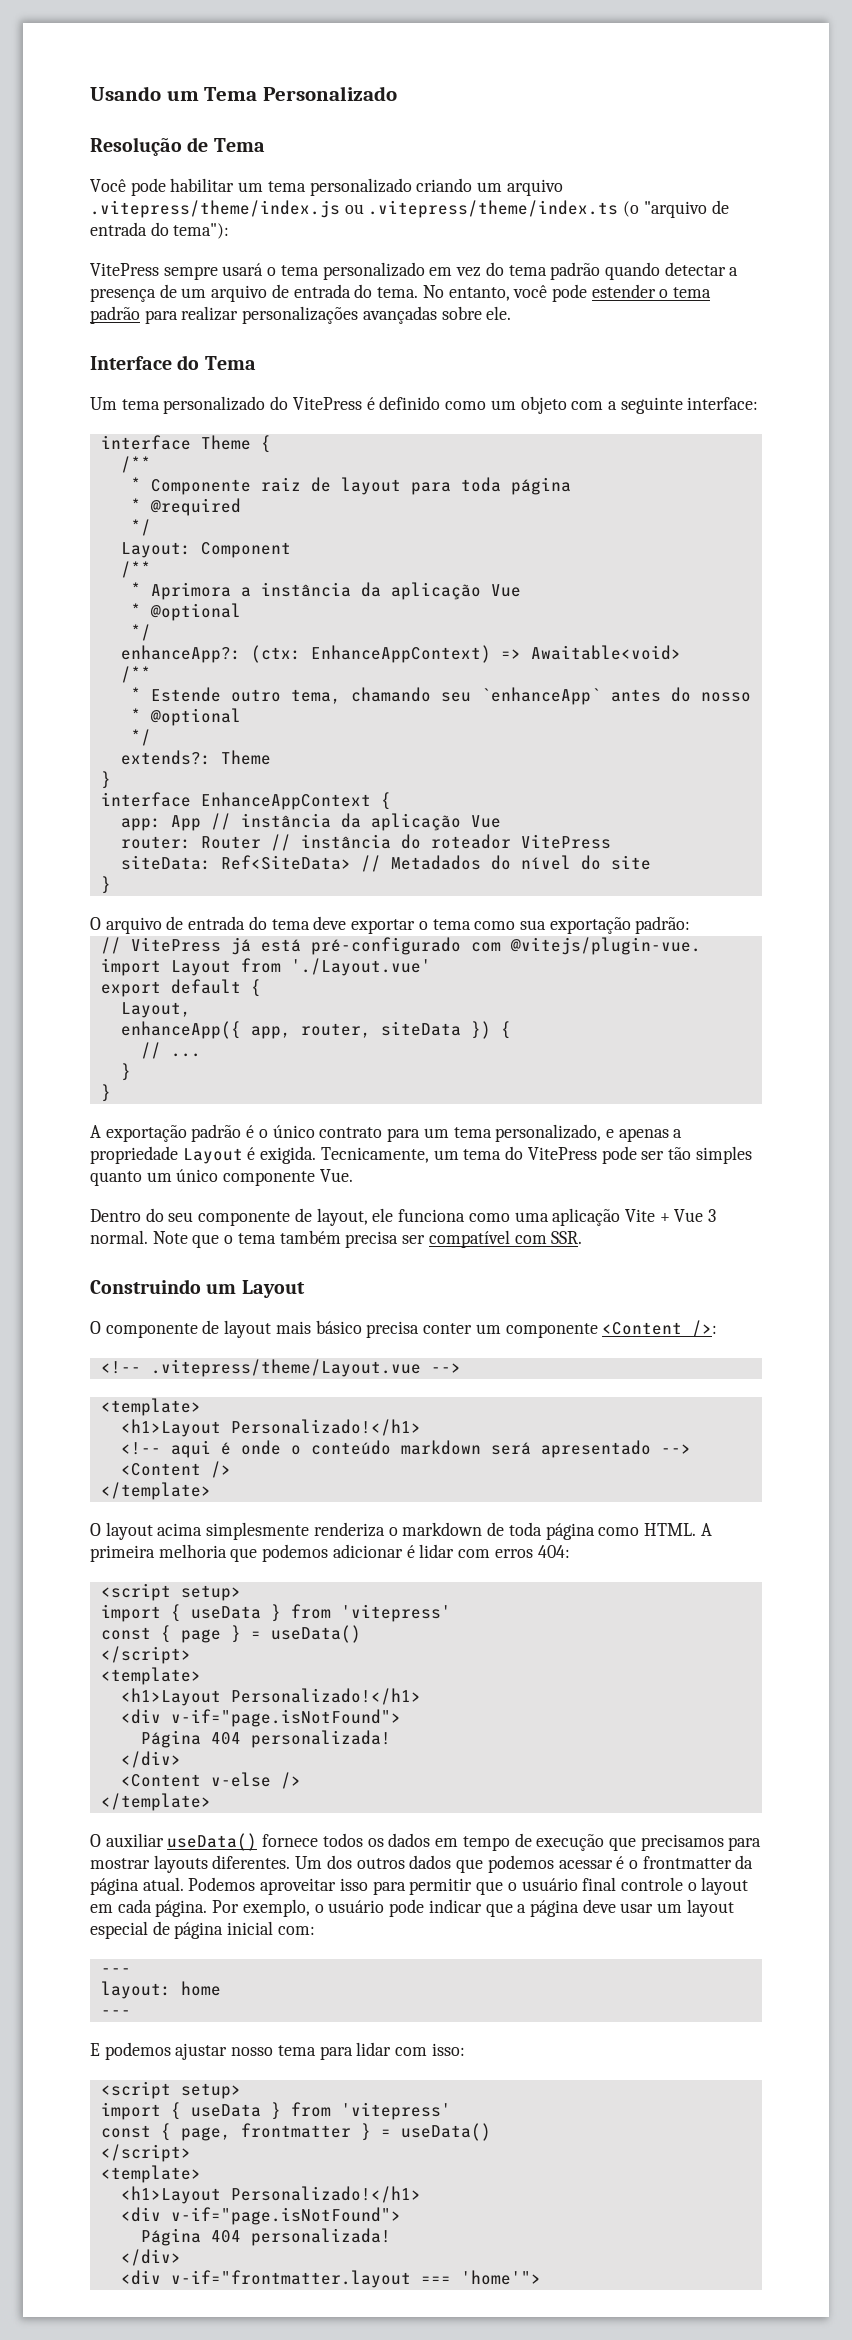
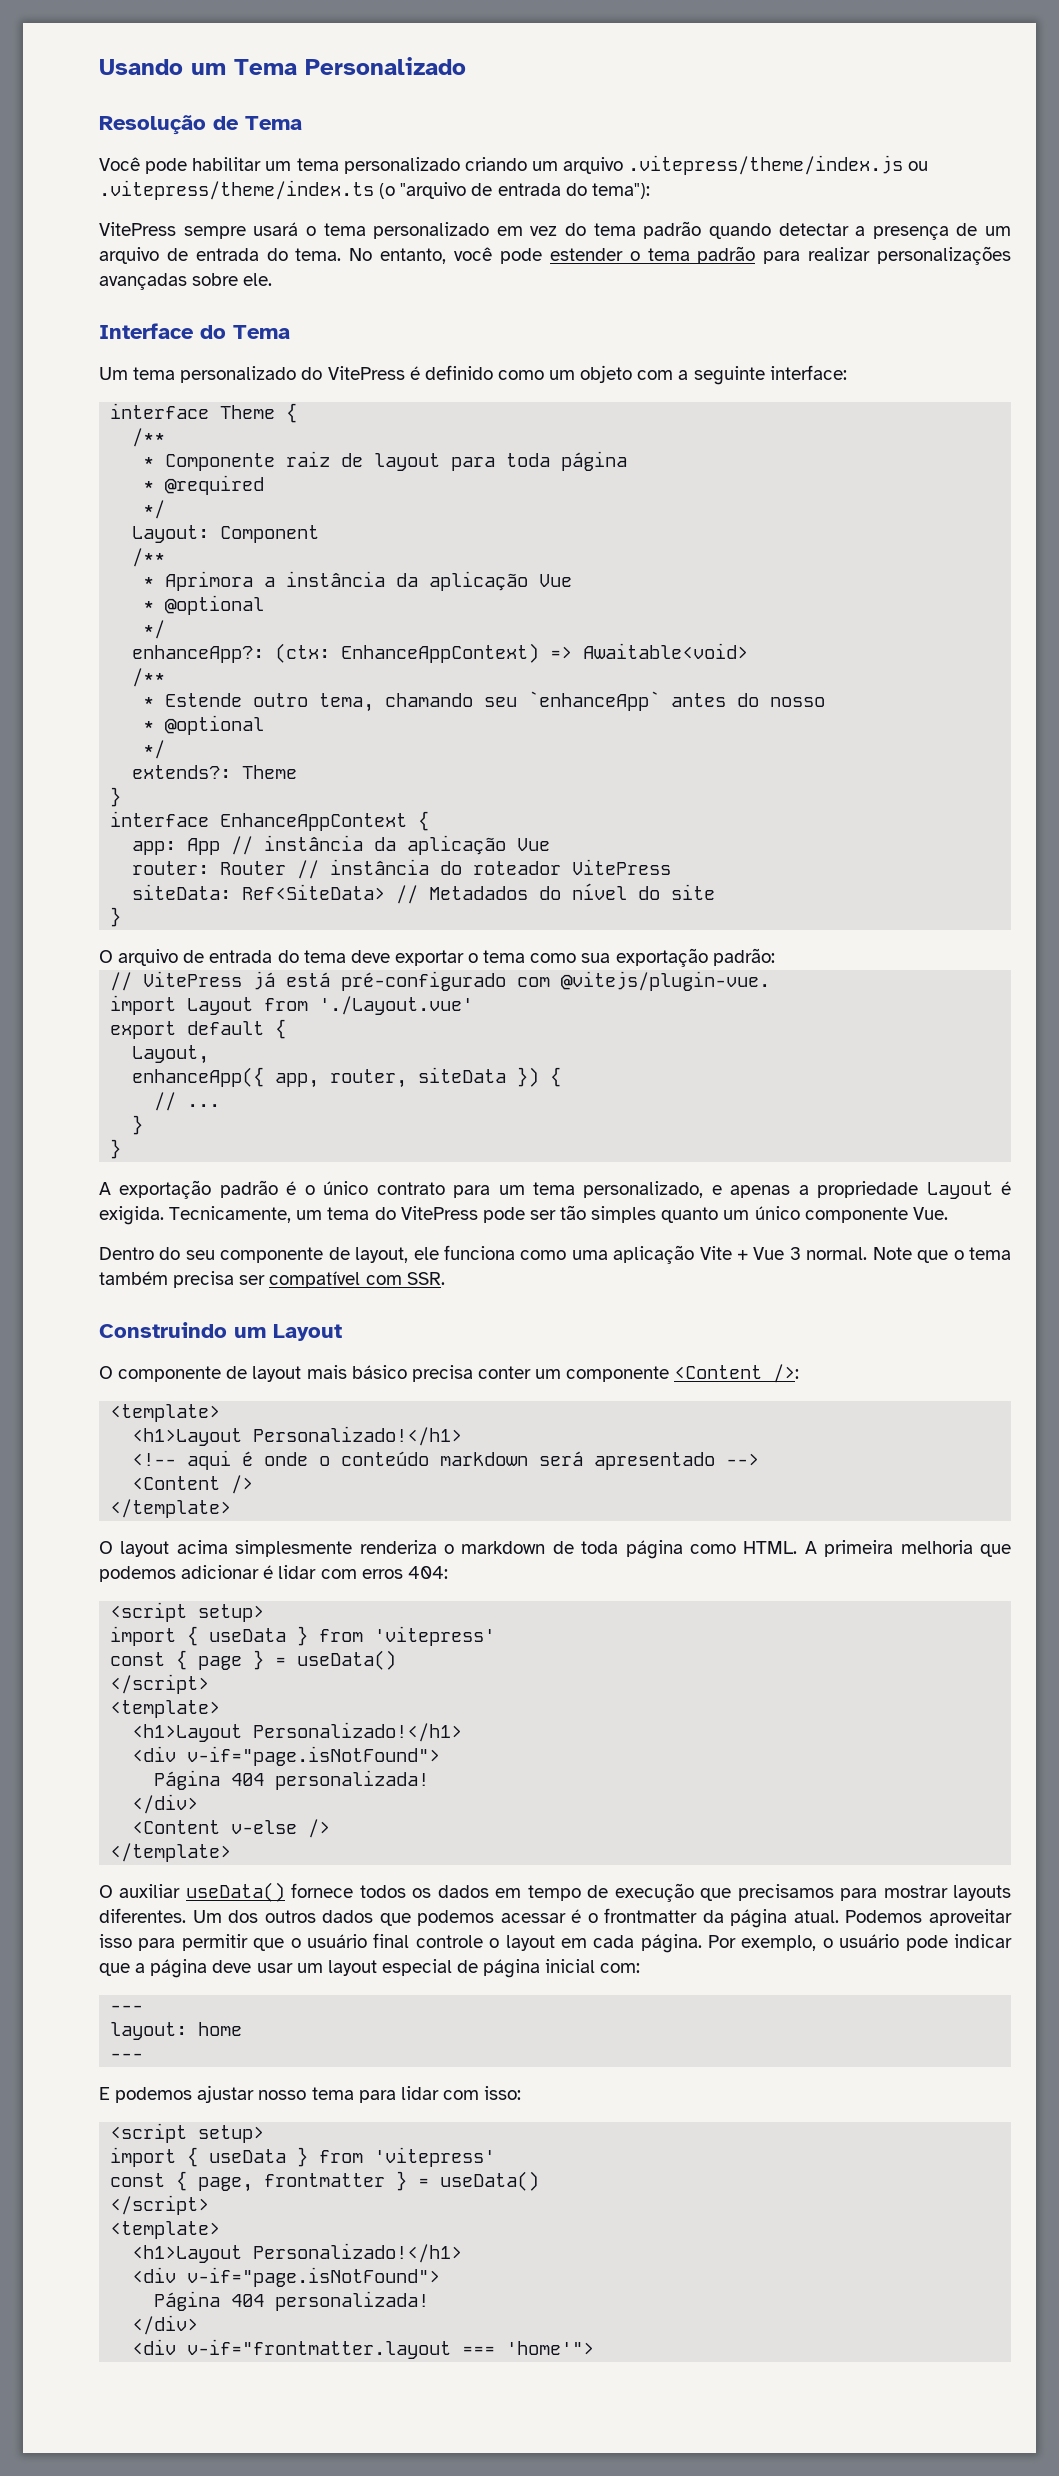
- <!-- .vitepress/theme/Layout.vue -->

